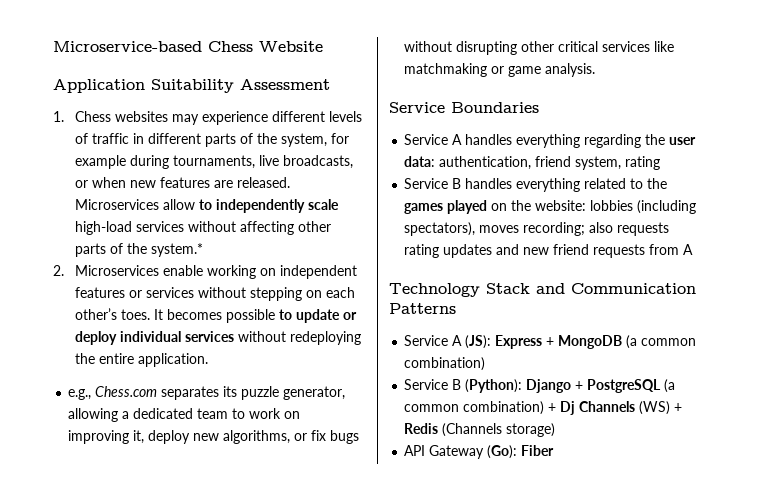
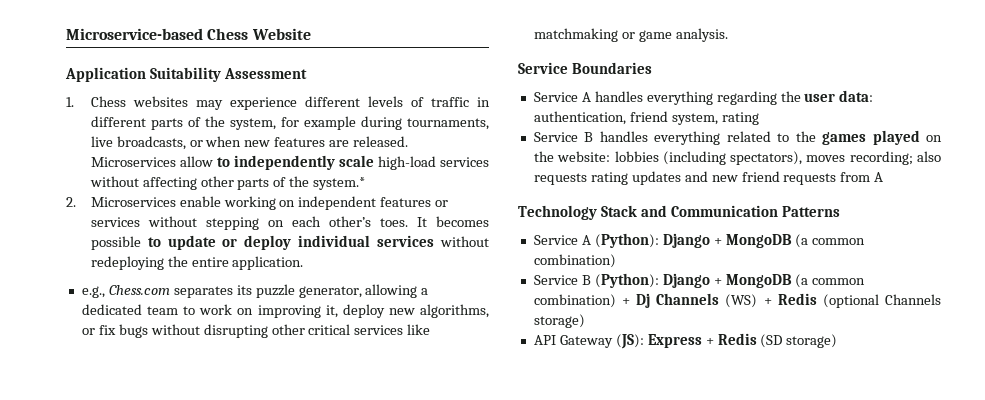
- Service A (JS): Express + MongoDB (a common combination)
+ Service A (Python): Django + MongoDB (a common combination)
- Service B (Python): Django + PostgreSQL (a common combination) + Dj Channels (WS) + Redis (Channels storage)
+ Service B (Python): Django + MongoDB (a common combination) + Dj Channels (WS) + Redis (optional Channels storage)
- API Gateway (Go): Fiber
+ API Gateway (JS): Express + Redis (SD storage)

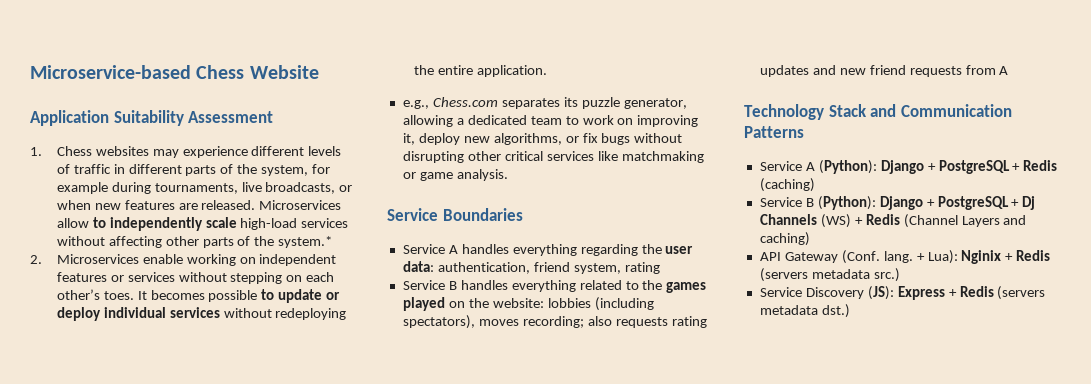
- Service A (Python): Django + MongoDB (a common combination)
+ Service A (Python): Django + PostgreSQL + Redis (caching)
- Service B (Python): Django + MongoDB (a common combination) + Dj Channels (WS) + Redis (optional Channels storage)
- API Gateway (JS): Express + Redis (SD storage)
+ Service B (Python): Django + PostgreSQL + Dj Channels (WS) + Redis (Channel Layers and caching)
+ API Gateway (Conf. lang. + Lua): Nginix + Redis (servers metadata src.)
+ Service Discovery (JS): Express + Redis (servers metadata dst.)

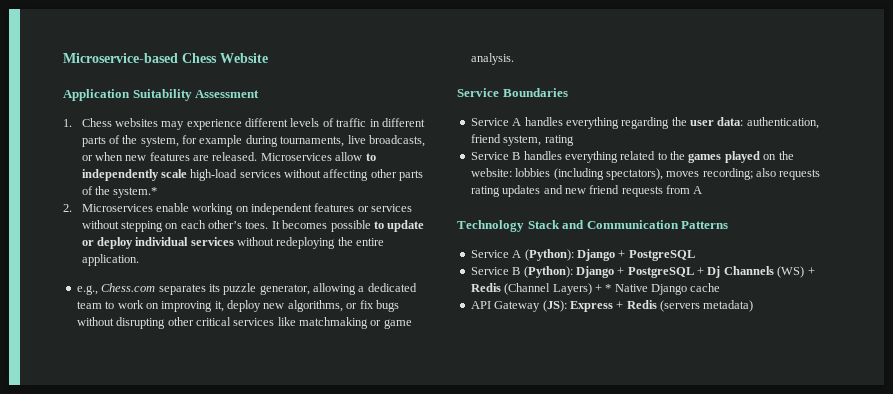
- Service A (Python): Django + PostgreSQL + Redis (caching)
+ Service A (Python): Django + PostgreSQL
- Service B (Python): Django + PostgreSQL + Dj Channels (WS) + Redis (Channel Layers and caching)
- API Gateway (Conf. lang. + Lua): Nginix + Redis (servers metadata src.)
- Service Discovery (JS): Express + Redis (servers metadata dst.)
+ Service B (Python): Django + PostgreSQL + Dj Channels (WS) + Redis (Channel Layers) + * Native Django cache
+ API Gateway (JS): Express + Redis (servers metadata)

